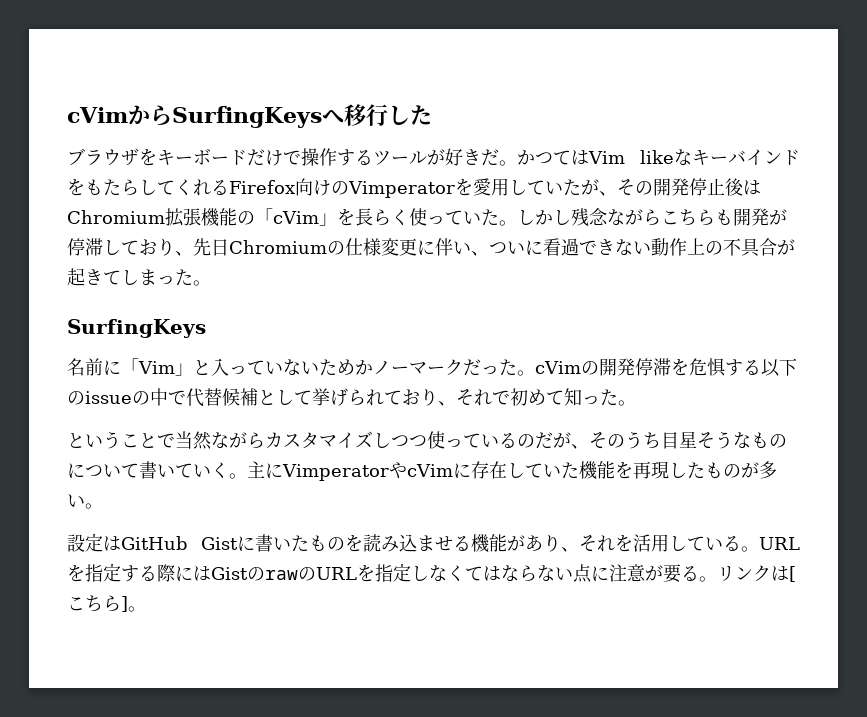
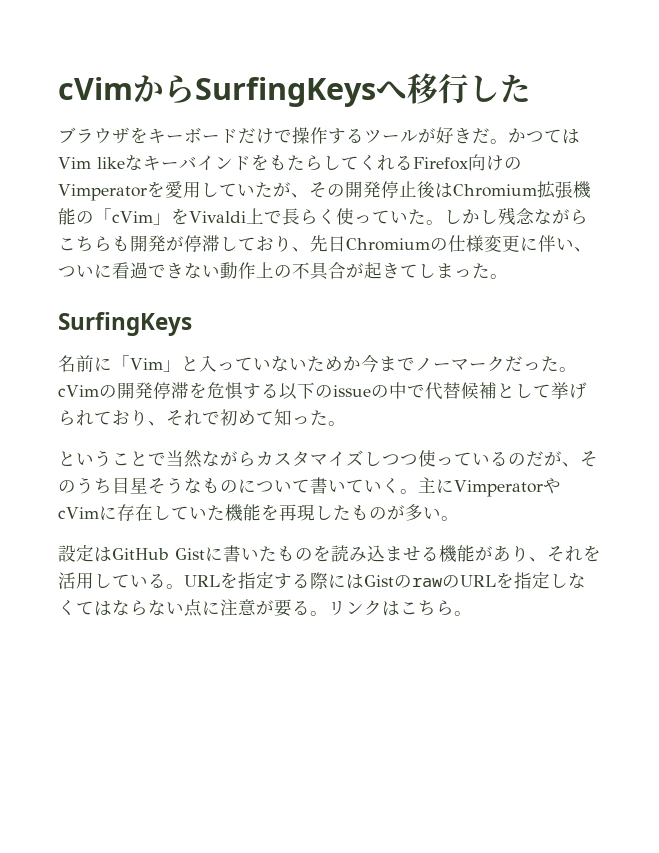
- かつてはVim likeなキーバインドをもたらしてくれるFirefox向けのVimperatorを愛用していたが、その開発停止後はChromium拡張機能の「cVim」を長らく使っていた。
+ かつてはVim likeなキーバインドをもたらしてくれるFirefox向けのVimperatorを愛用していたが、その開発停止後はChromium拡張機能の「cVim」をVivaldi上で長らく使っていた。
- 名前に「Vim」と入っていないためかノーマークだった。cVimの開発停滞を危惧する以下のissueの中で代替候補として挙げられており、それで初めて知った。
+ 名前に「Vim」と入っていないためか今までノーマークだった。cVimの開発停滞を危惧する以下のissueの中で代替候補として挙げられており、それで初めて知った。
- リンクは[こちら]。
+ リンクはこちら。

